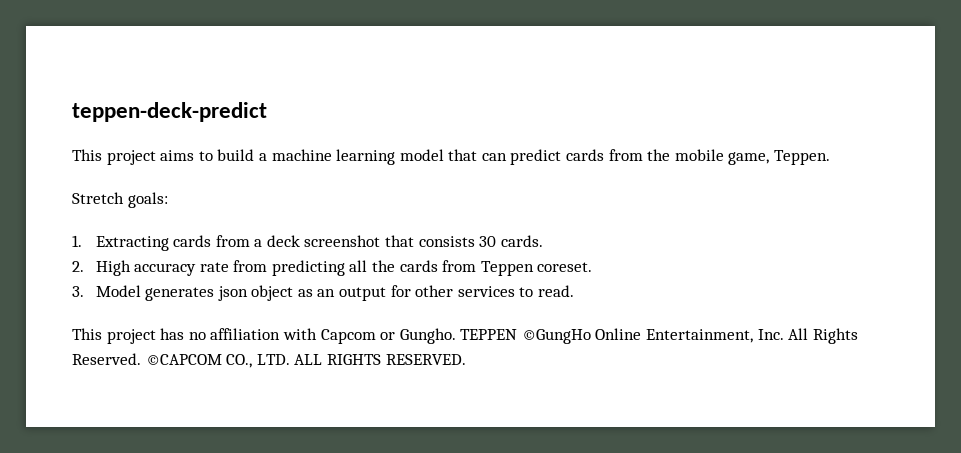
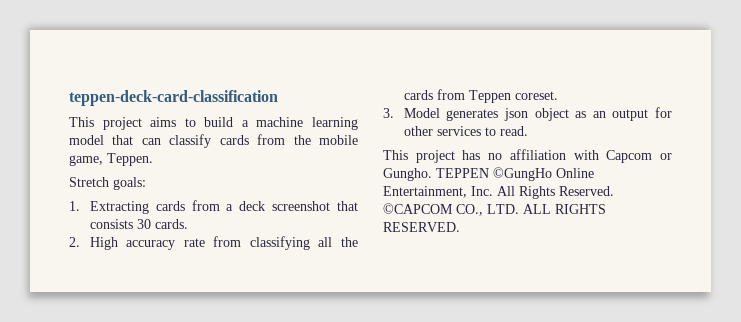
- teppen-deck-predict
+ teppen-deck-card-classification
- This project aims to build a machine learning model that can predict cards from the mobile game, Teppen.
+ This project aims to build a machine learning model that can classify cards from the mobile game, Teppen.
- 2. High accuracy rate from predicting all the cards from Teppen coreset.
+ 2. High accuracy rate from classifying all the cards from Teppen coreset.

